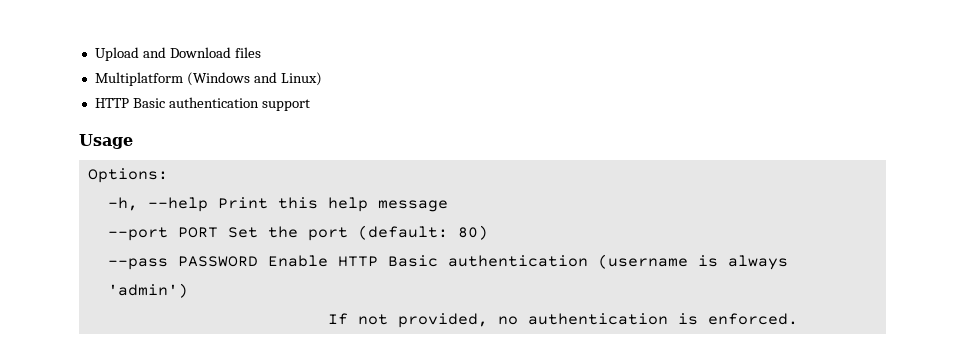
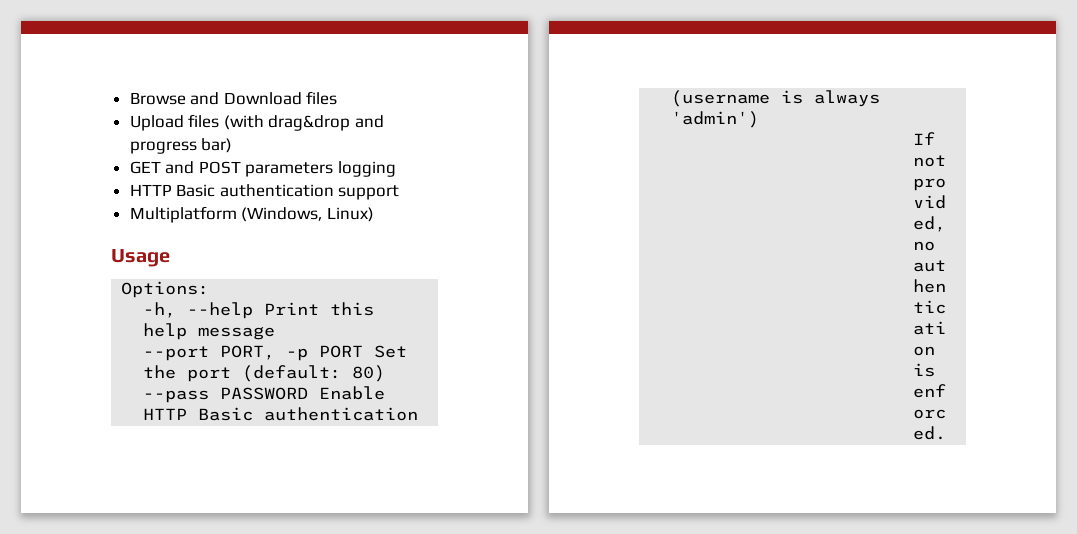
- Upload and Download files
+ Browse and Download files
- Multiplatform (Windows and Linux)
+ Upload files (with drag&drop and progress bar)
+ GET and POST parameters logging
+ Multiplatform (Windows, Linux)
- --port PORT Set the port (default: 80)
+ --port PORT, -p PORT Set the port (default: 80)

